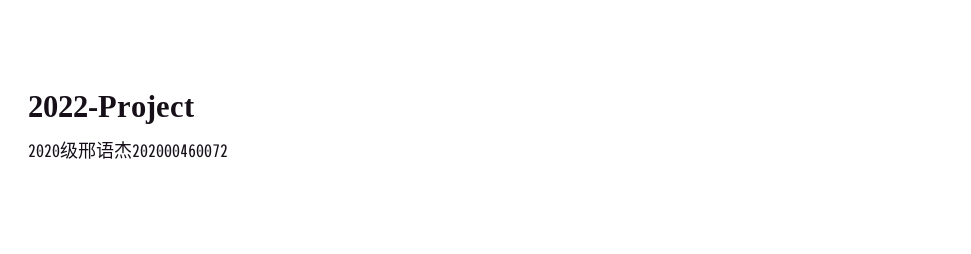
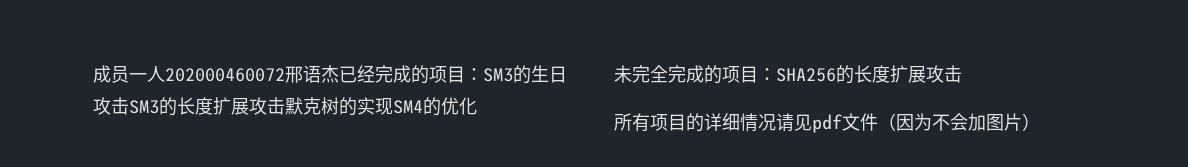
- 2022-Project
- 2020级邢语杰202000460072
+ 成员一人202000460072邢语杰已经完成的项目：SM3的生日攻击SM3的长度扩展攻击默克树的实现SM4的优化
+ 未完全完成的项目：SHA256的长度扩展攻击
+ 所有项目的详细情况请见pdf文件（因为不会加图片）

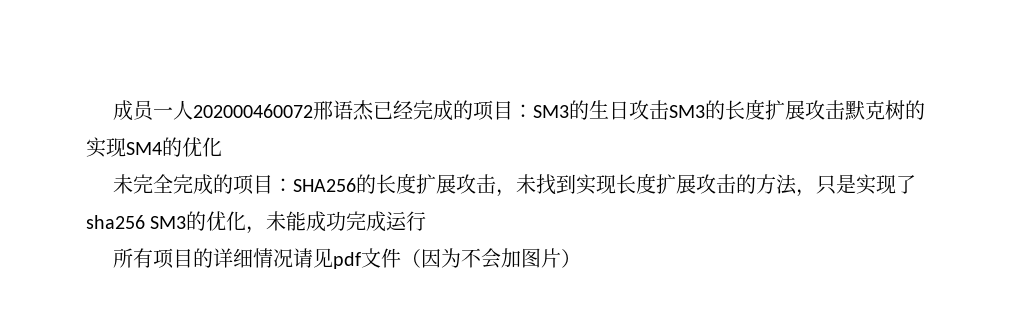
- 未完全完成的项目：SHA256的长度扩展攻击
+ 未完全完成的项目：SHA256的长度扩展攻击，未找到实现长度扩展攻击的方法，只是实现了sha256 SM3的优化，未能成功完成运行

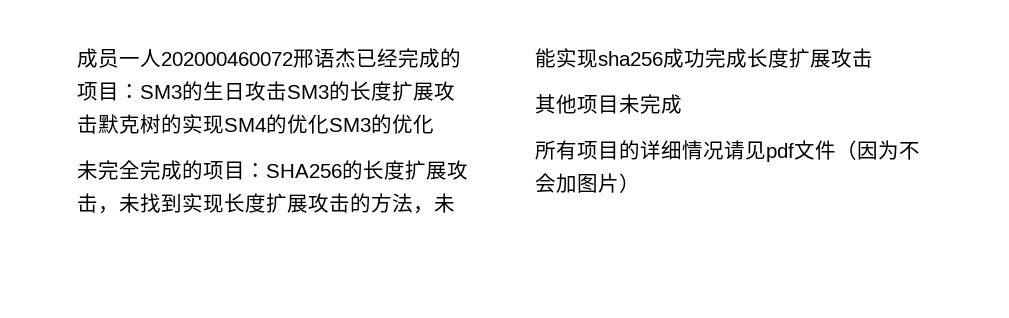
- 成员一人202000460072邢语杰已经完成的项目：SM3的生日攻击SM3的长度扩展攻击默克树的实现SM4的优化
+ 成员一人202000460072邢语杰已经完成的项目：SM3的生日攻击SM3的长度扩展攻击默克树的实现SM4的优化SM3的优化
- 未完全完成的项目：SHA256的长度扩展攻击，未找到实现长度扩展攻击的方法，只是实现了sha256 SM3的优化，未能成功完成运行
+ 未完全完成的项目：SHA256的长度扩展攻击，未找到实现长度扩展攻击的方法，未能实现sha256成功完成长度扩展攻击
+ 其他项目未完成

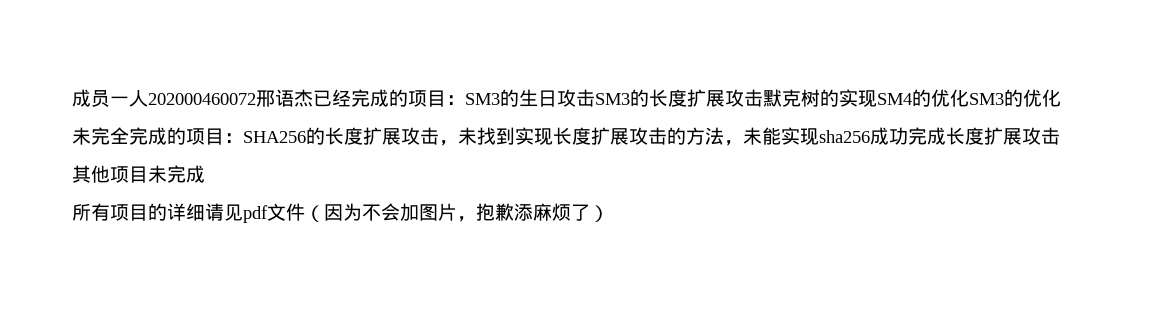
- 所有项目的详细情况请见pdf文件（因为不会加图片）
+ 所有项目的详细请见pdf文件（因为不会加图片，抱歉添麻烦了）

